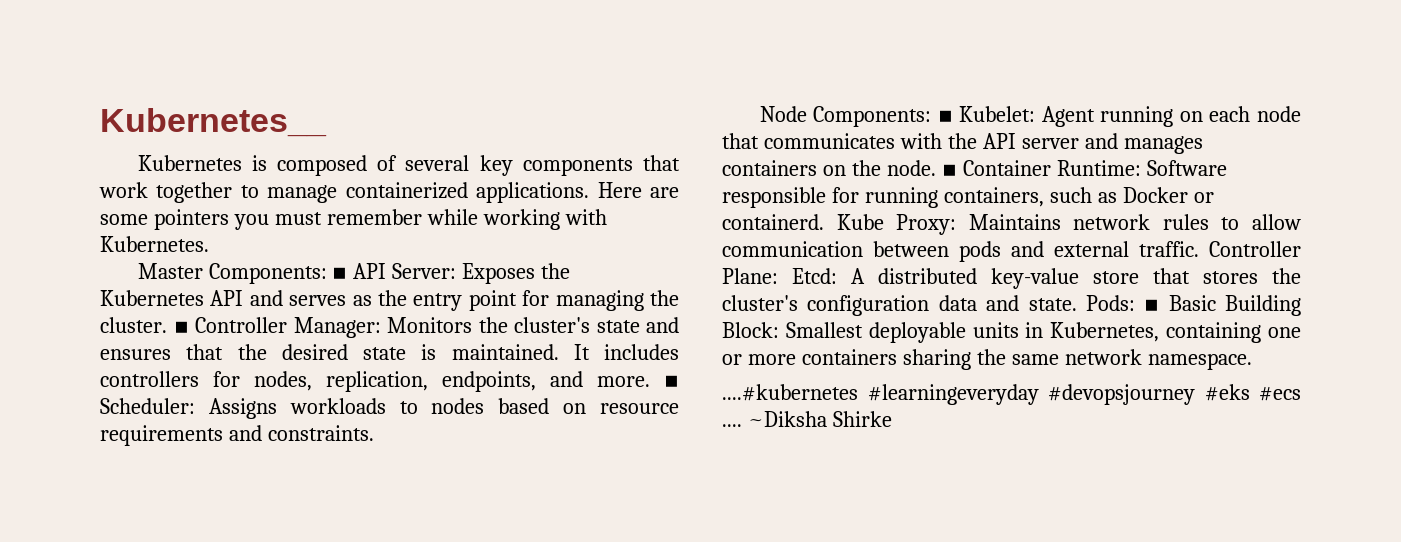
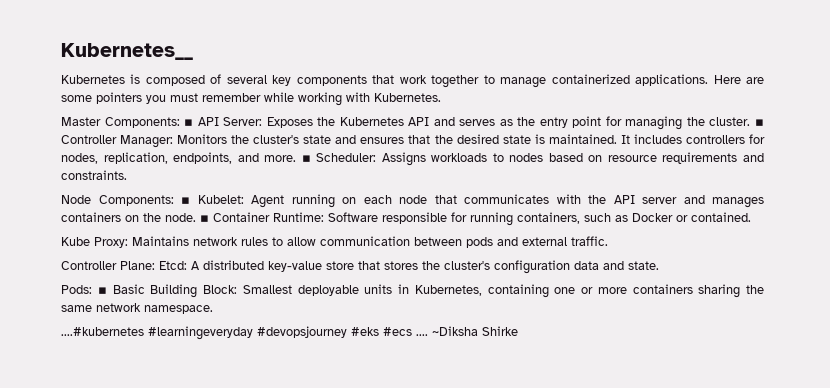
- ▪ Container Runtime: Software responsible for running containers, such as Docker or containerd. Kube Proxy: Maintains network rules to allow communication between pods and external traffic. Controller Plane: Etcd: A distributed key-value store that stores the cluster's configuration data and state. Pods: ▪ Basic Building Block: Smallest deployable units in Kubernetes, containing one or more containers sharing the same network namespace.
+ ▪ Container Runtime: Software responsible for running containers, such as Docker or contained.
+ Kube Proxy: Maintains network rules to allow communication between pods and external traffic.
+ Controller Plane: Etcd: A distributed key-value store that stores the cluster's configuration data and state.
+ Pods: ▪ Basic Building Block: Smallest deployable units in Kubernetes, containing one or more containers sharing the same network namespace.

